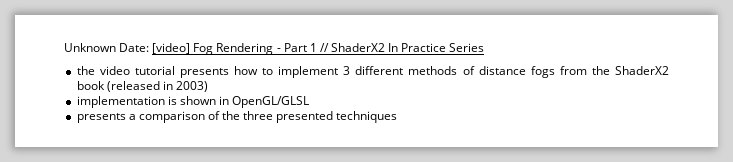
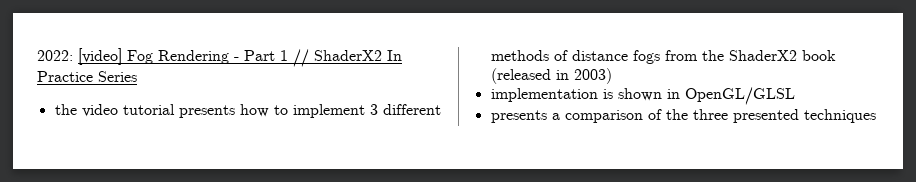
- Unknown Date: [video] Fog Rendering - Part 1 // ShaderX2 In Practice Series
+ 2022: [video] Fog Rendering - Part 1 // ShaderX2 In Practice Series

